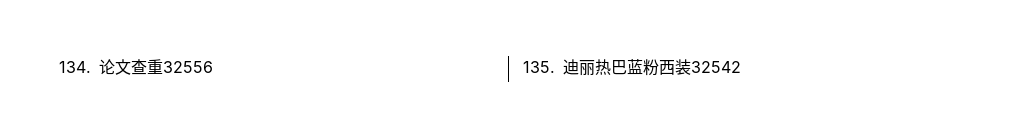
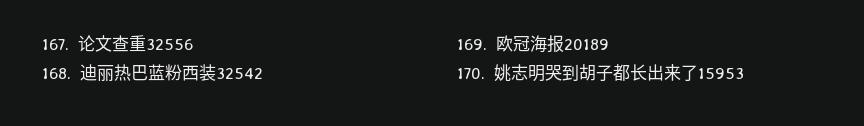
- 134.论文查重32556
+ 167.论文查重32556
- 135.迪丽热巴蓝粉西装32542
+ 168.迪丽热巴蓝粉西装32542
+ 169.欧冠海报20189
+ 170.姚志明哭到胡子都长出来了15953

